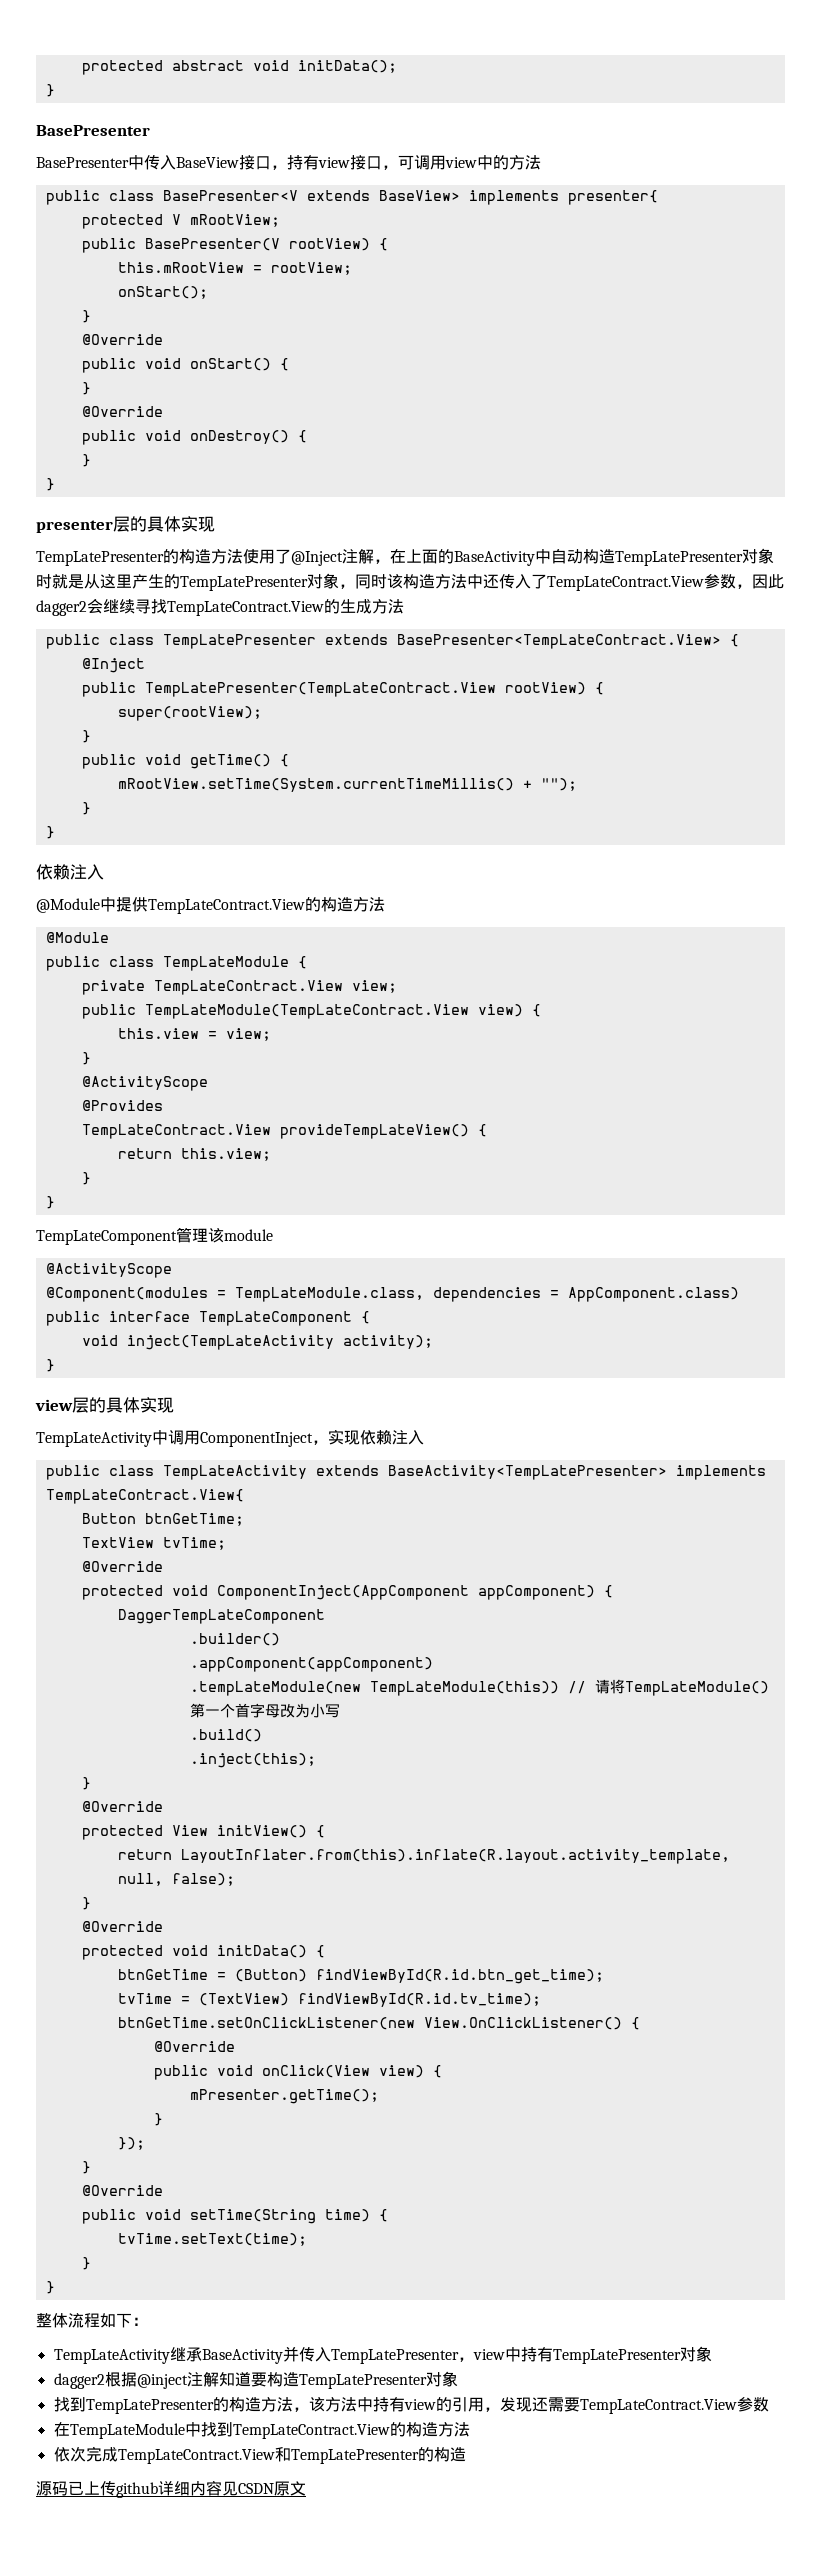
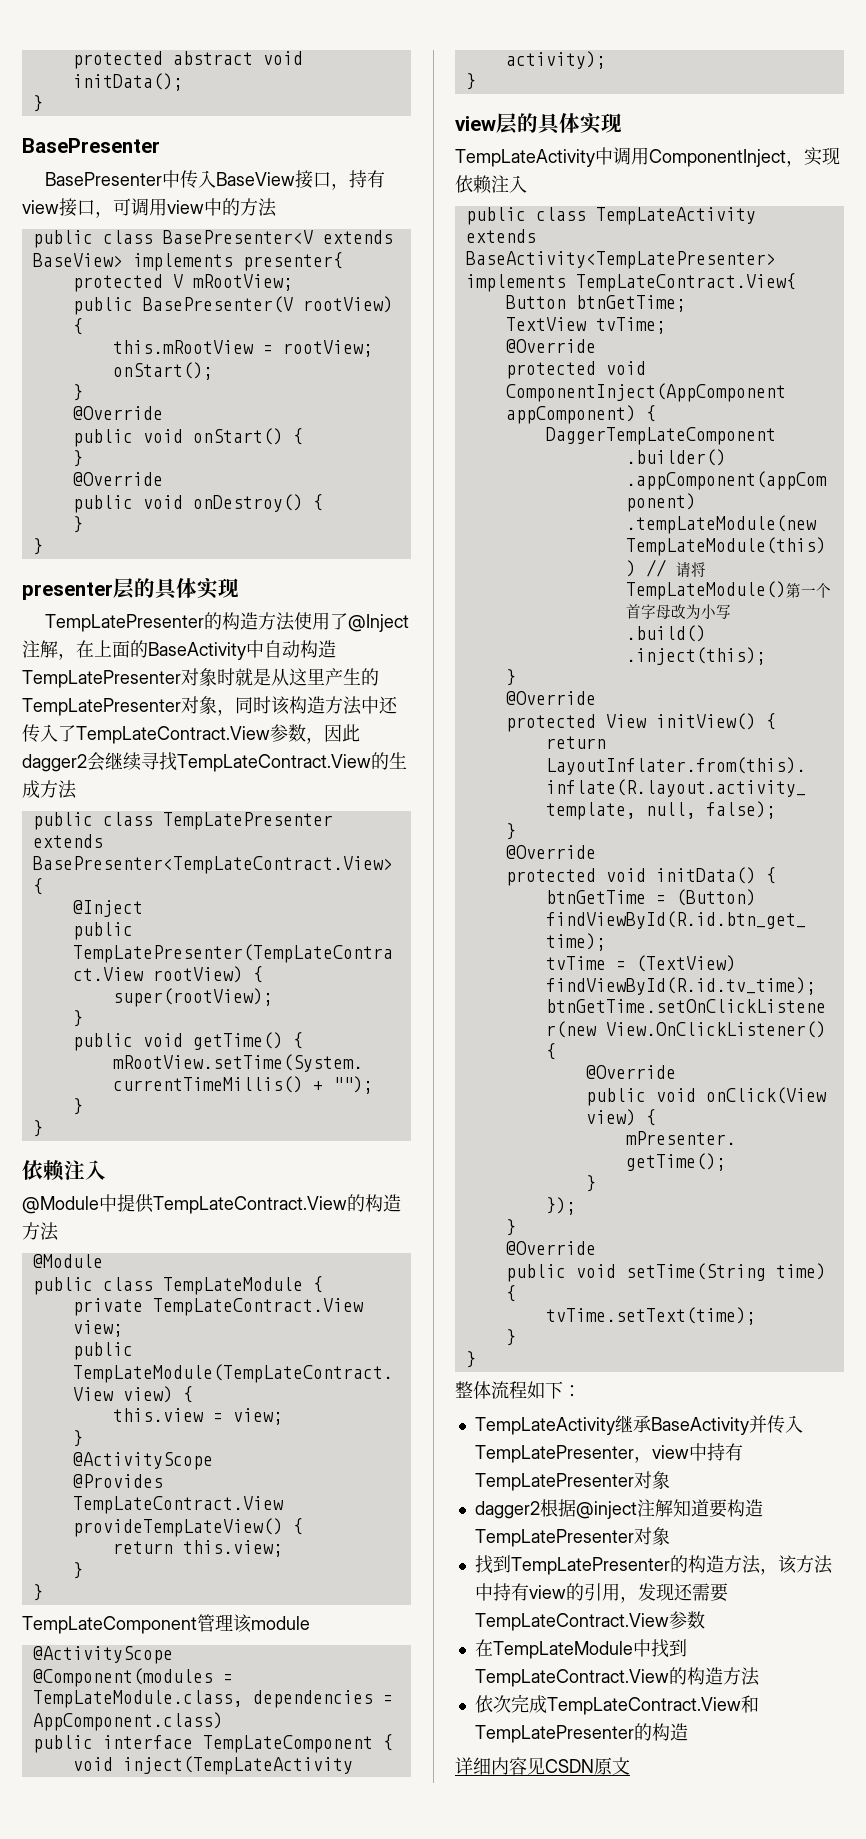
- 源码已上传github详细内容见CSDN原文
+ 详细内容见CSDN原文

